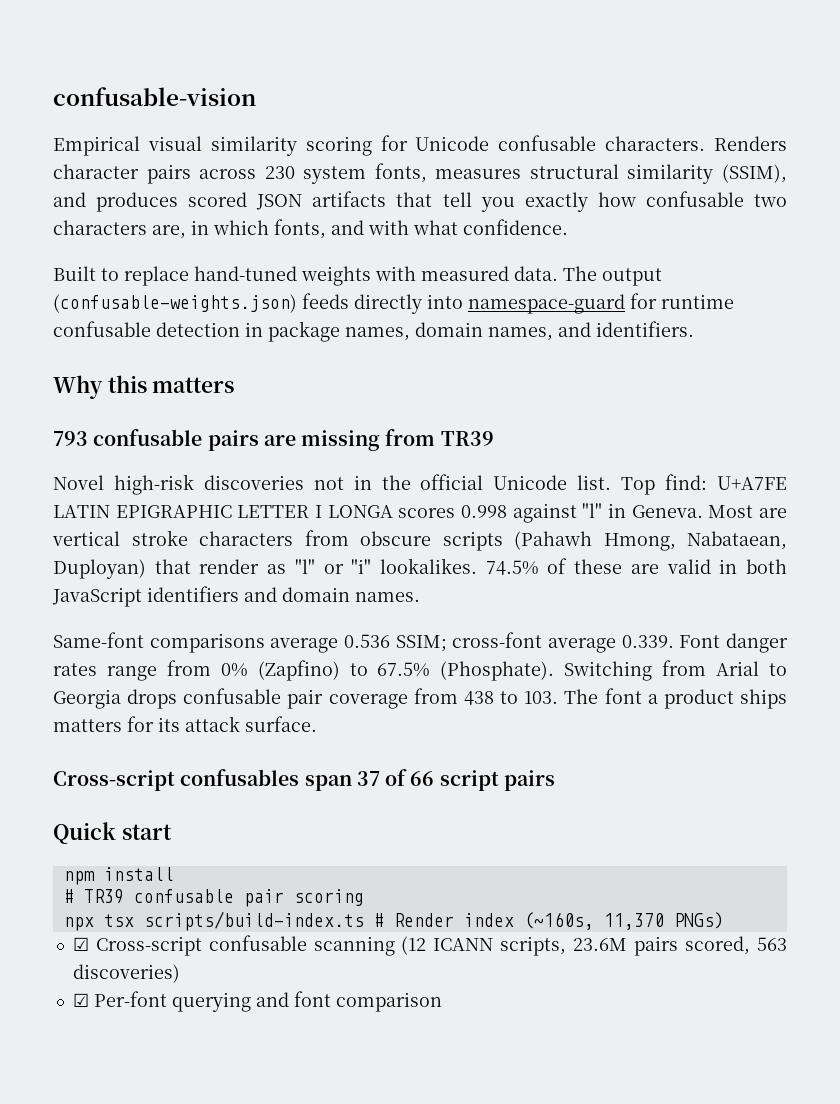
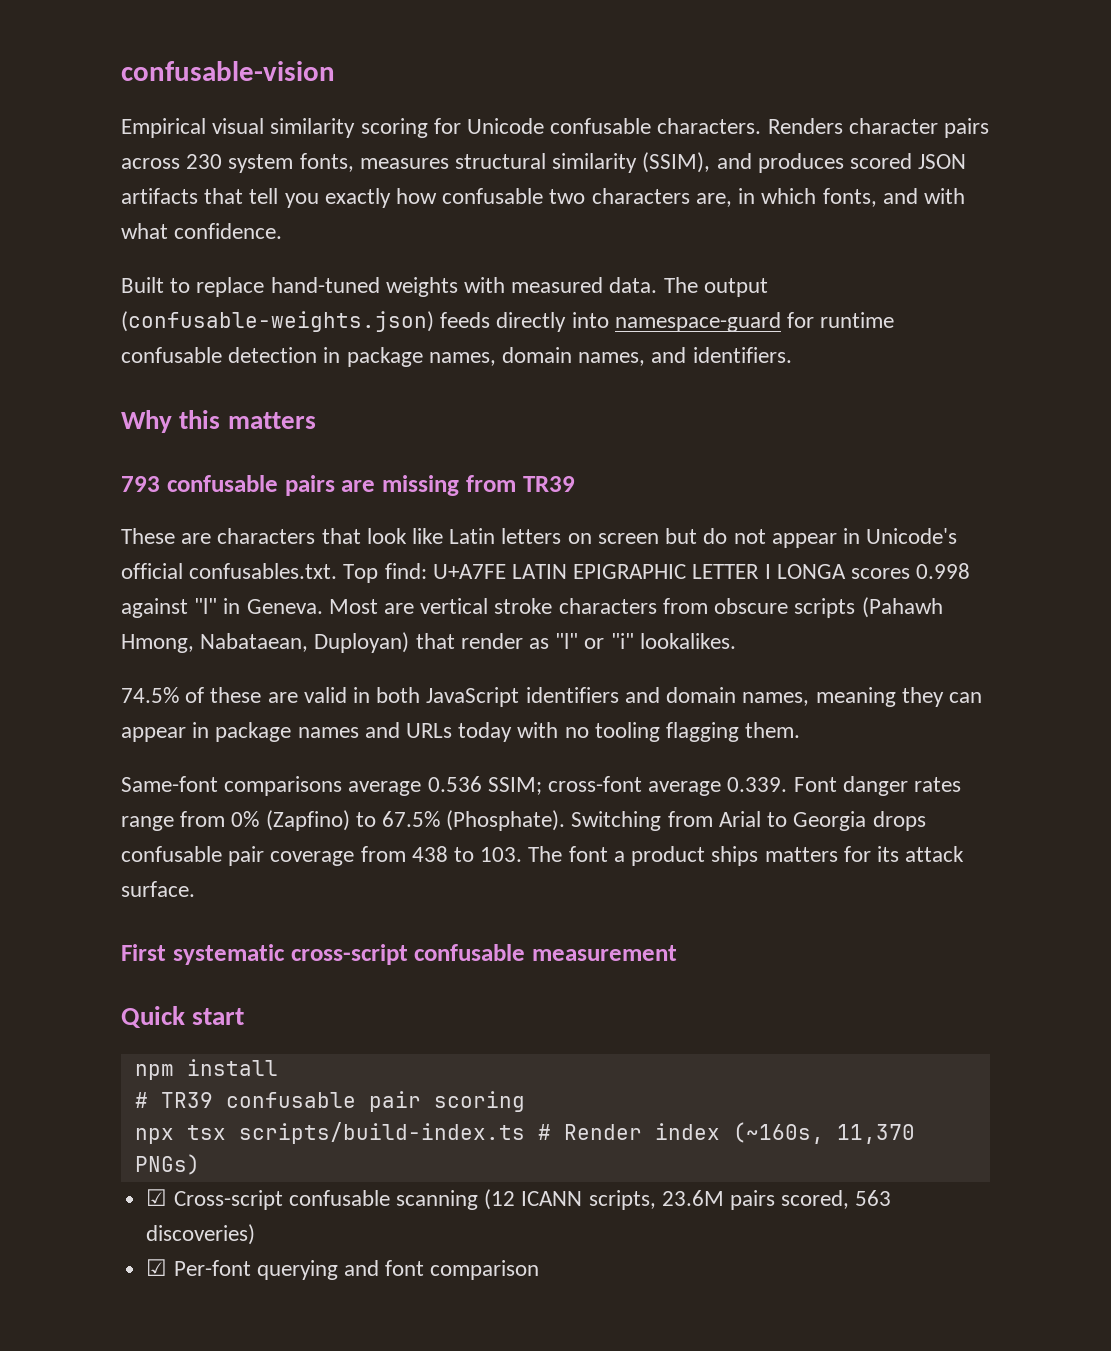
- Novel high-risk discoveries not in the official Unicode list. Top find: U+A7FE LATIN EPIGRAPHIC LETTER I LONGA scores 0.998 against "l" in Geneva.
+ These are characters that look like Latin letters on screen but do not appear in Unicode's official confusables.txt. Top find: U+A7FE LATIN EPIGRAPHIC LETTER I LONGA scores 0.998 against "l" in Geneva.
- Most are vertical stroke characters from obscure scripts (Pahawh Hmong, Nabataean, Duployan) that render as "l" or "i" lookalikes. 74.5% of these are valid in both JavaScript identifiers and domain names.
+ Most are vertical stroke characters from obscure scripts (Pahawh Hmong, Nabataean, Duployan) that render as "l" or "i" lookalikes.
+ 74.5% of these are valid in both JavaScript identifiers and domain names, meaning they can appear in package names and URLs today with no tooling flagging them.
- Cross-script confusables span 37 of 66 script pairs
+ First systematic cross-script confusable measurement

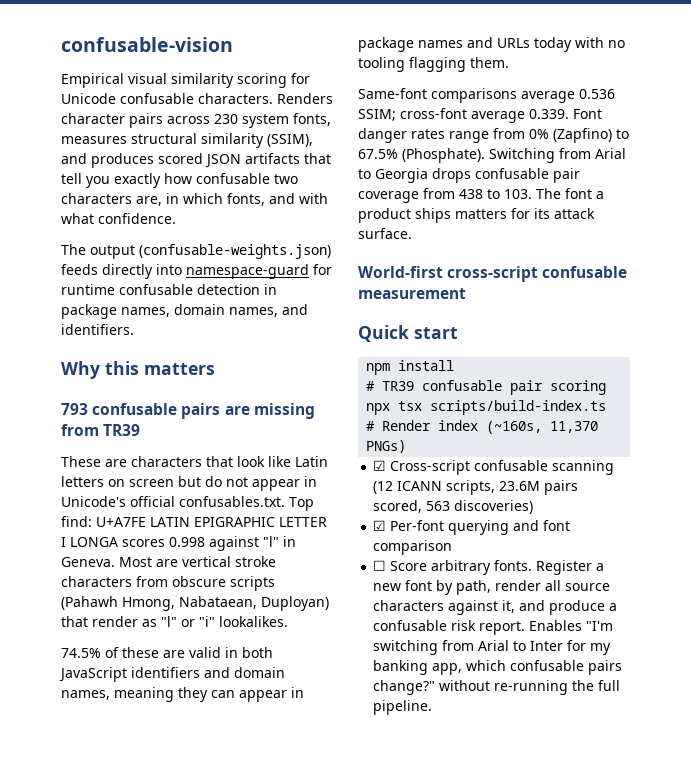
- Built to replace hand-tuned weights with measured data.
- First systematic cross-script confusable measurement
+ World-first cross-script confusable measurement
+ ☐ Score arbitrary fonts. Register a new font by path, render all source characters against it, and produce a confusable risk report. Enables "I'm switching from Arial to Inter for my banking app, which confusable pairs change?" without re-running the full pipeline.

